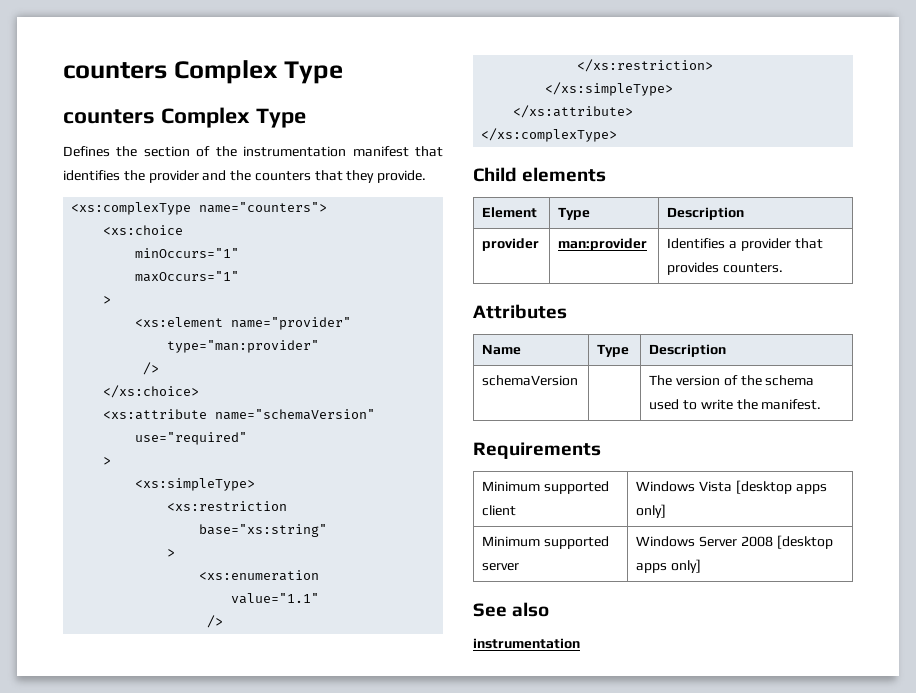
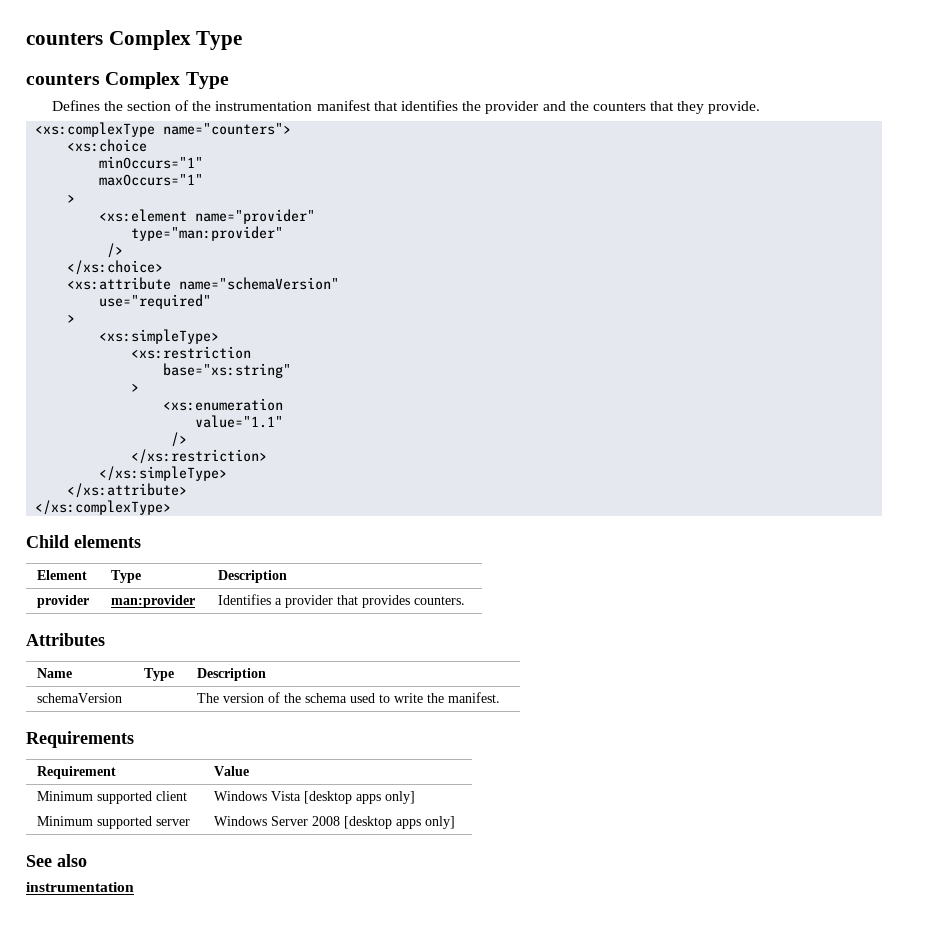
+ Requirement | Value

